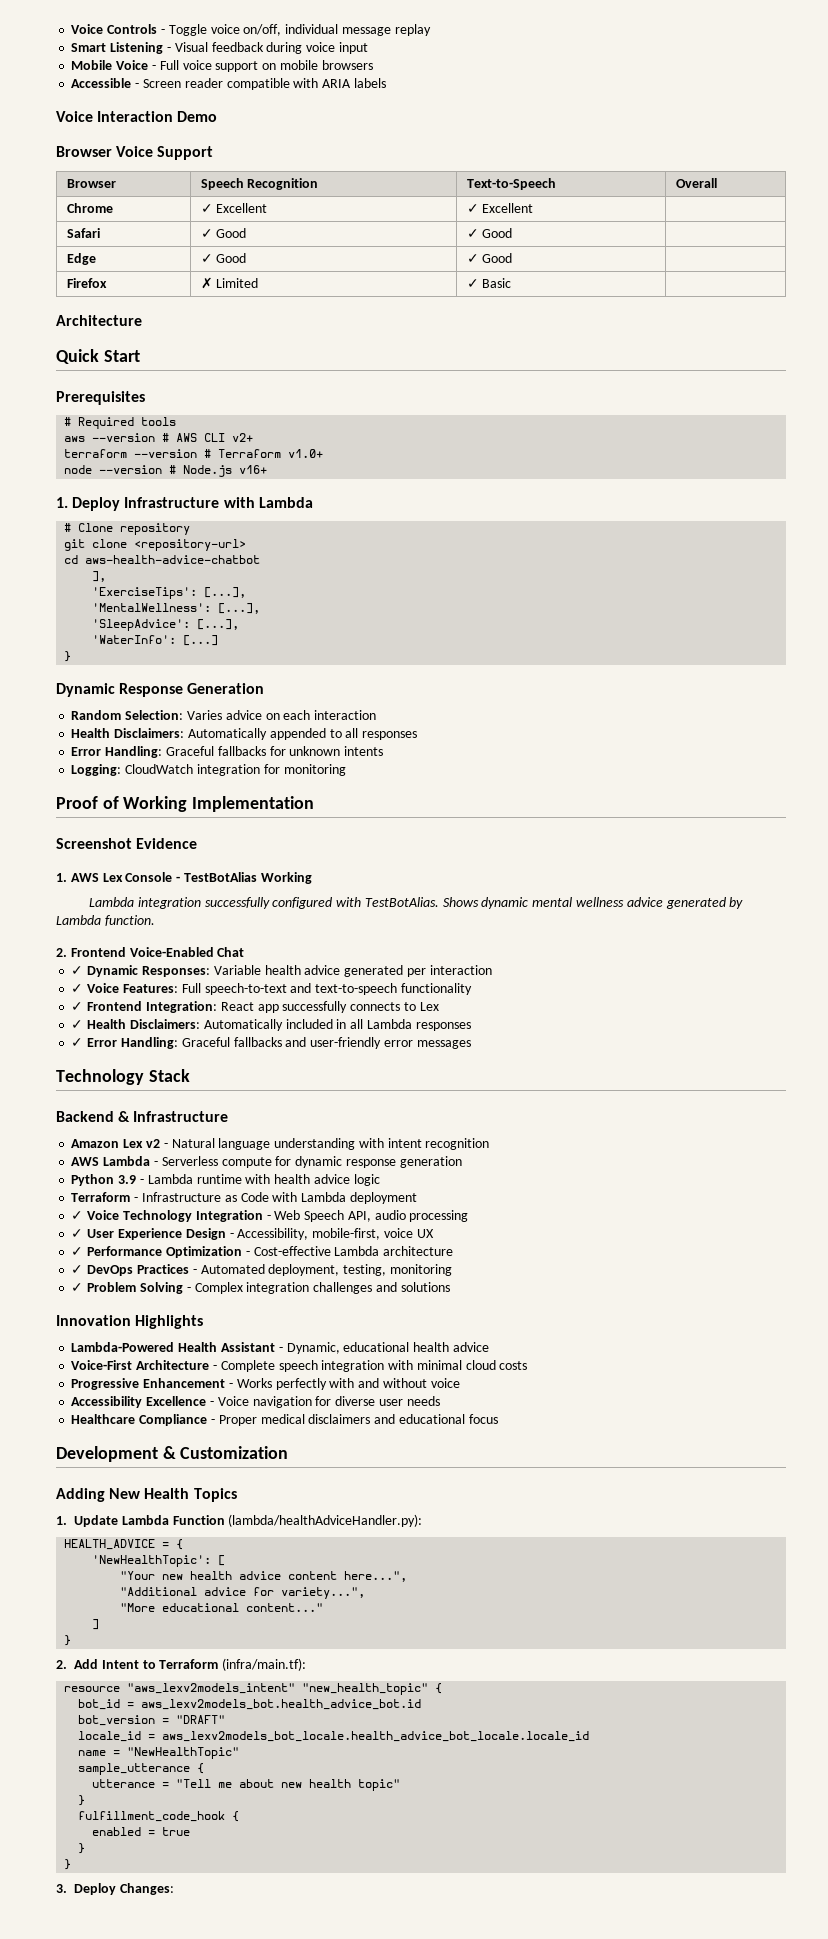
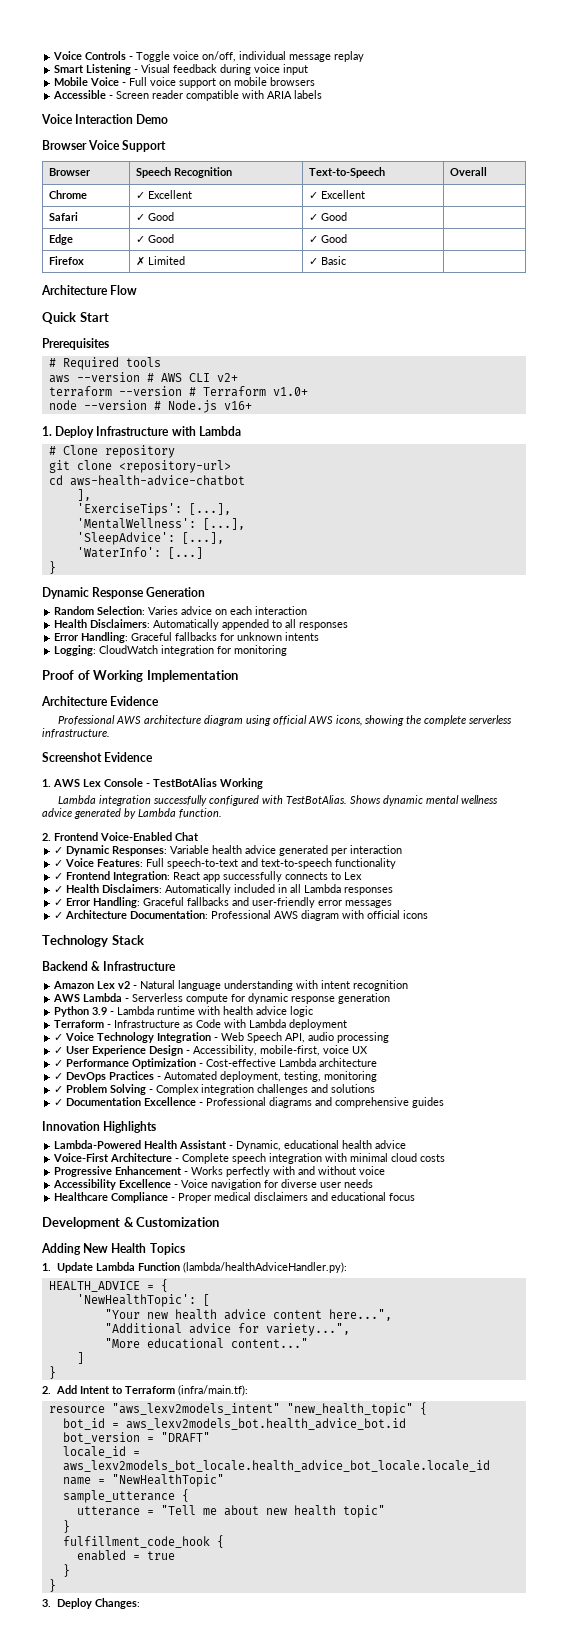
  Firefox | ✗ Limited | ✓ Basic |
- Architecture
+ Architecture Flow
+ Architecture Evidence
+ Professional AWS architecture diagram using official AWS icons, showing the complete serverless infrastructure.
+ ✓ Architecture Documentation: Professional AWS diagram with official icons
+ ✓ Documentation Excellence - Professional diagrams and comprehensive guides

